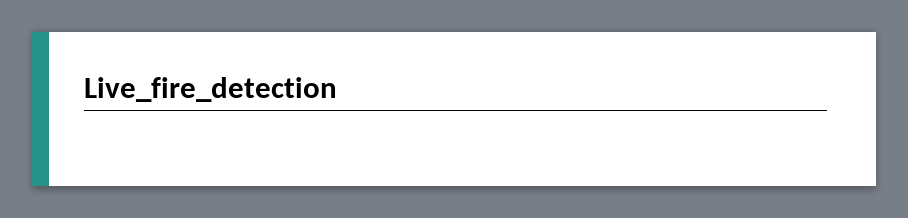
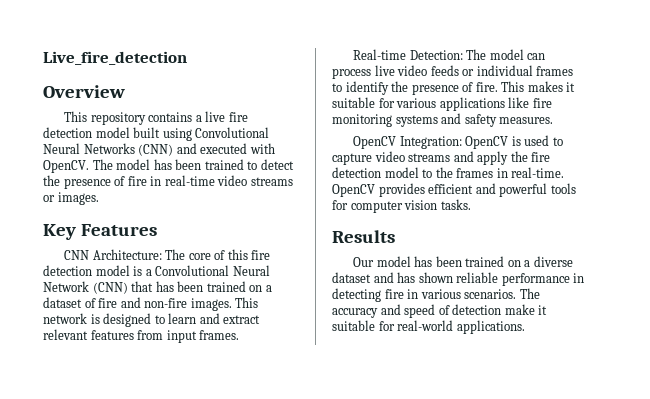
+ Overview
+ This repository contains a live fire detection model built using Convolutional Neural Networks (CNN) and executed with OpenCV. The model has been trained to detect the presence of fire in real-time video streams or images.
+ Key Features
+ CNN Architecture: The core of this fire detection model is a Convolutional Neural Network (CNN) that has been trained on a dataset of fire and non-fire images. This network is designed to learn and extract relevant features from input frames.
+ Real-time Detection: The model can process live video feeds or individual frames to identify the presence of fire. This makes it suitable for various applications like fire monitoring systems and safety measures.
+ OpenCV Integration: OpenCV is used to capture video streams and apply the fire detection model to the frames in real-time. OpenCV provides efficient and powerful tools for computer vision tasks.
+ Results
+ Our model has been trained on a diverse dataset and has shown reliable performance in detecting fire in various scenarios. The accuracy and speed of detection make it suitable for real-world applications.

